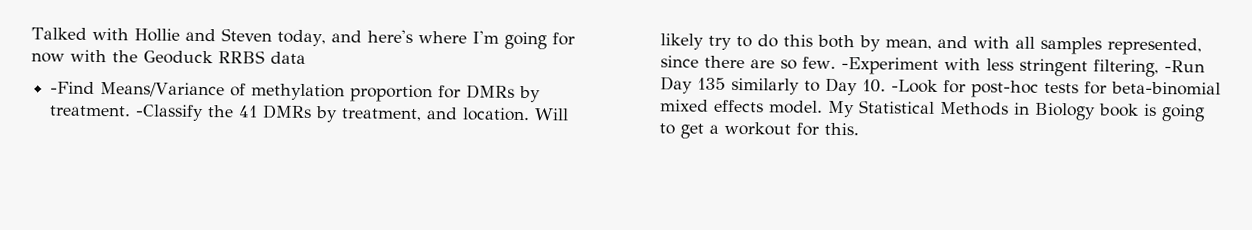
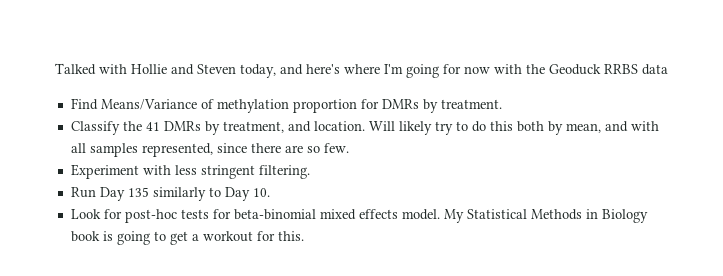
- -Find Means/Variance of methylation proportion for DMRs by treatment. -Classify the 41 DMRs by treatment, and location.
+ Find Means/Variance of methylation proportion for DMRs by treatment.
+ Classify the 41 DMRs by treatment, and location.
- Will likely try to do this both by mean, and with all samples represented, since there are so few. -Experiment with less stringent filtering, -Run Day 135 similarly to Day 10. -Look for post-hoc tests for beta-binomial mixed effects model.
+ Will likely try to do this both by mean, and with all samples represented, since there are so few.
+ Experiment with less stringent filtering.
+ Run Day 135 similarly to Day 10.
+ Look for post-hoc tests for beta-binomial mixed effects model.

